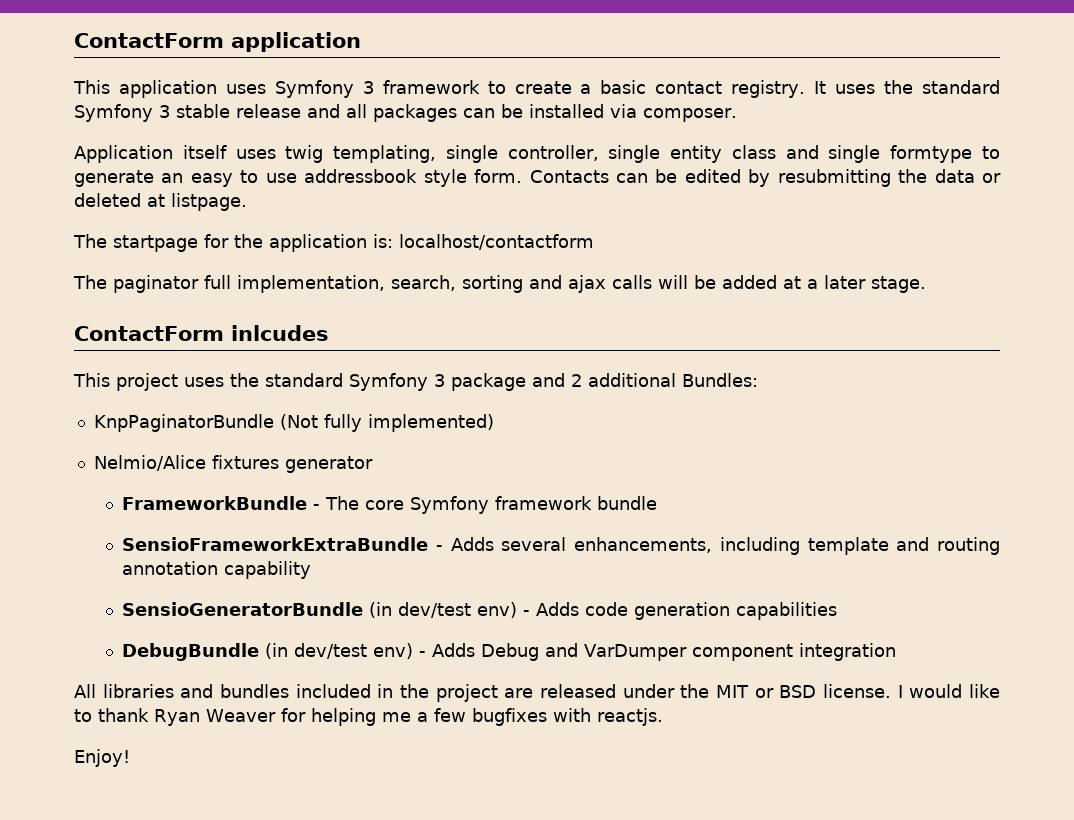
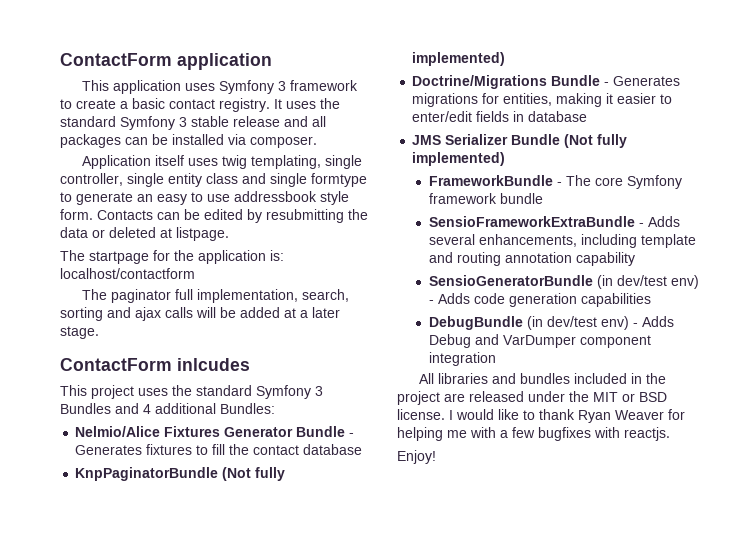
- This project uses the standard Symfony 3 package and 2 additional Bundles:
+ This project uses the standard Symfony 3 Bundles and 4 additional Bundles:
+ Nelmio/Alice Fixtures Generator Bundle - Generates fixtures to fill the contact database
  KnpPaginatorBundle (Not fully implemented)
- Nelmio/Alice fixtures generator
+ Doctrine/Migrations Bundle - Generates migrations for entities, making it easier to enter/edit fields in database
+ JMS Serializer Bundle (Not fully implemented)
- I would like to thank Ryan Weaver for helping me a few bugfixes with reactjs.
+ I would like to thank Ryan Weaver for helping me with a few bugfixes with reactjs.

